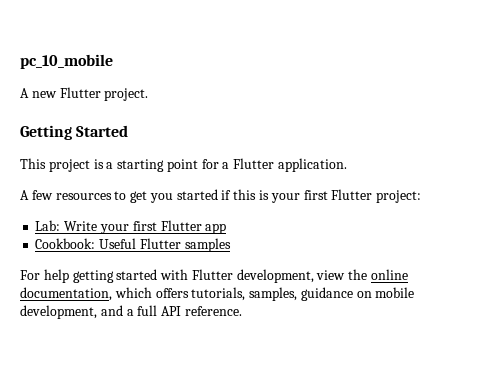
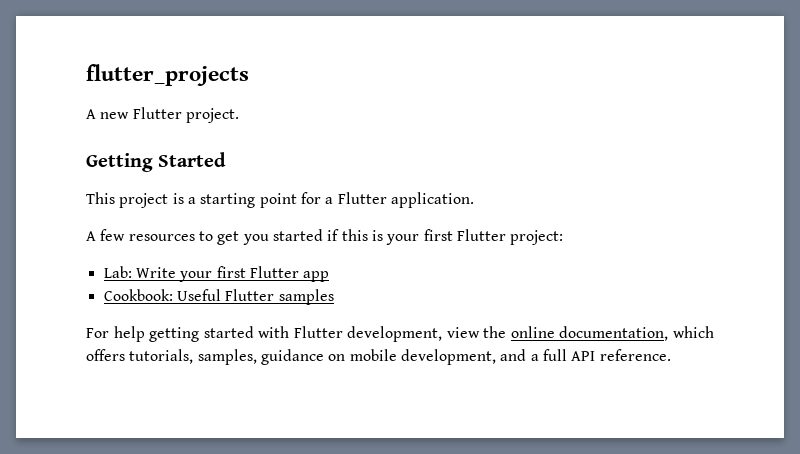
- pc_10_mobile
+ flutter_projects

